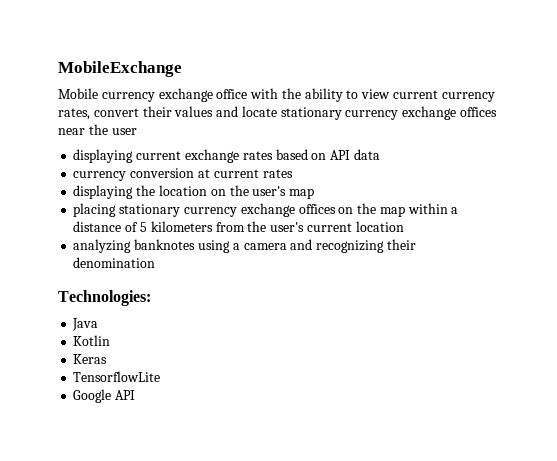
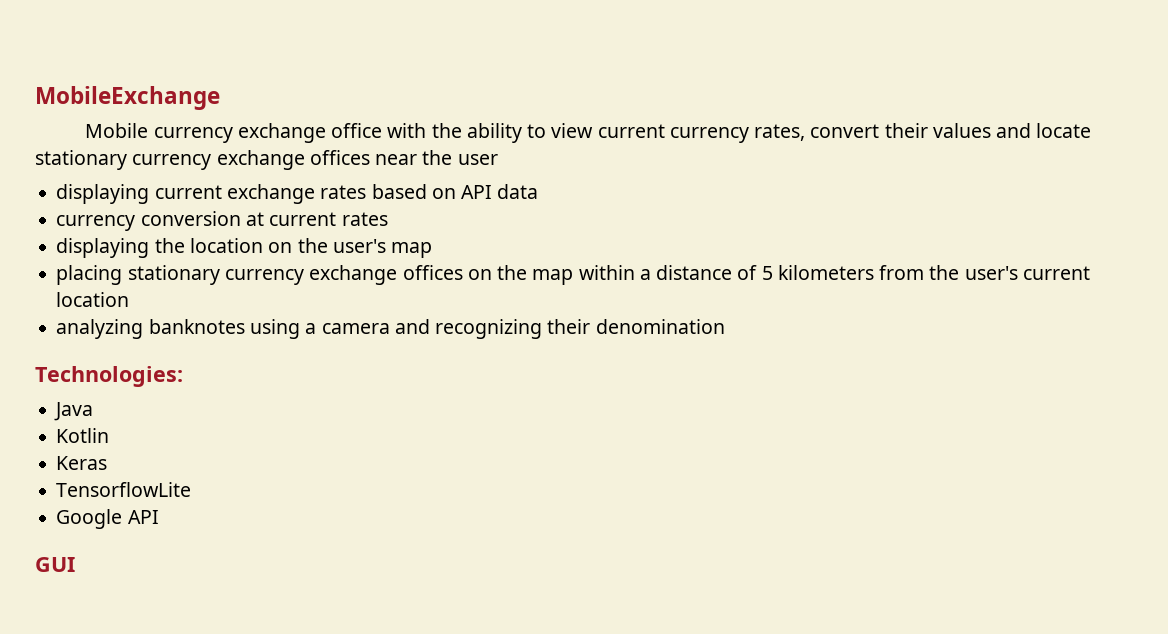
+ GUI

